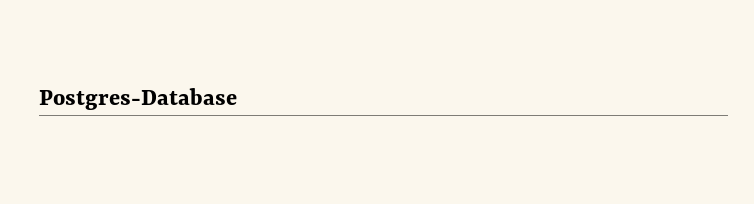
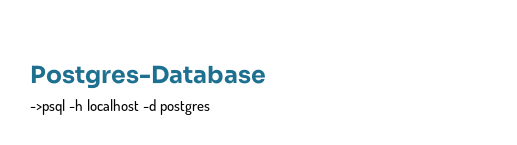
+ ->psql -h localhost -d postgres

